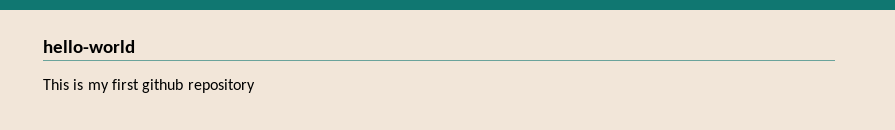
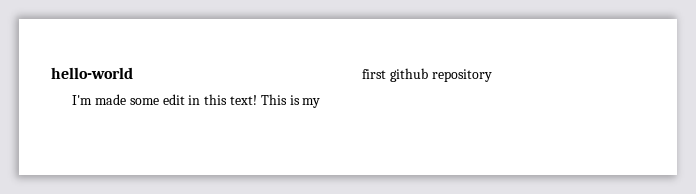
+ I'm made some edit in this text!

